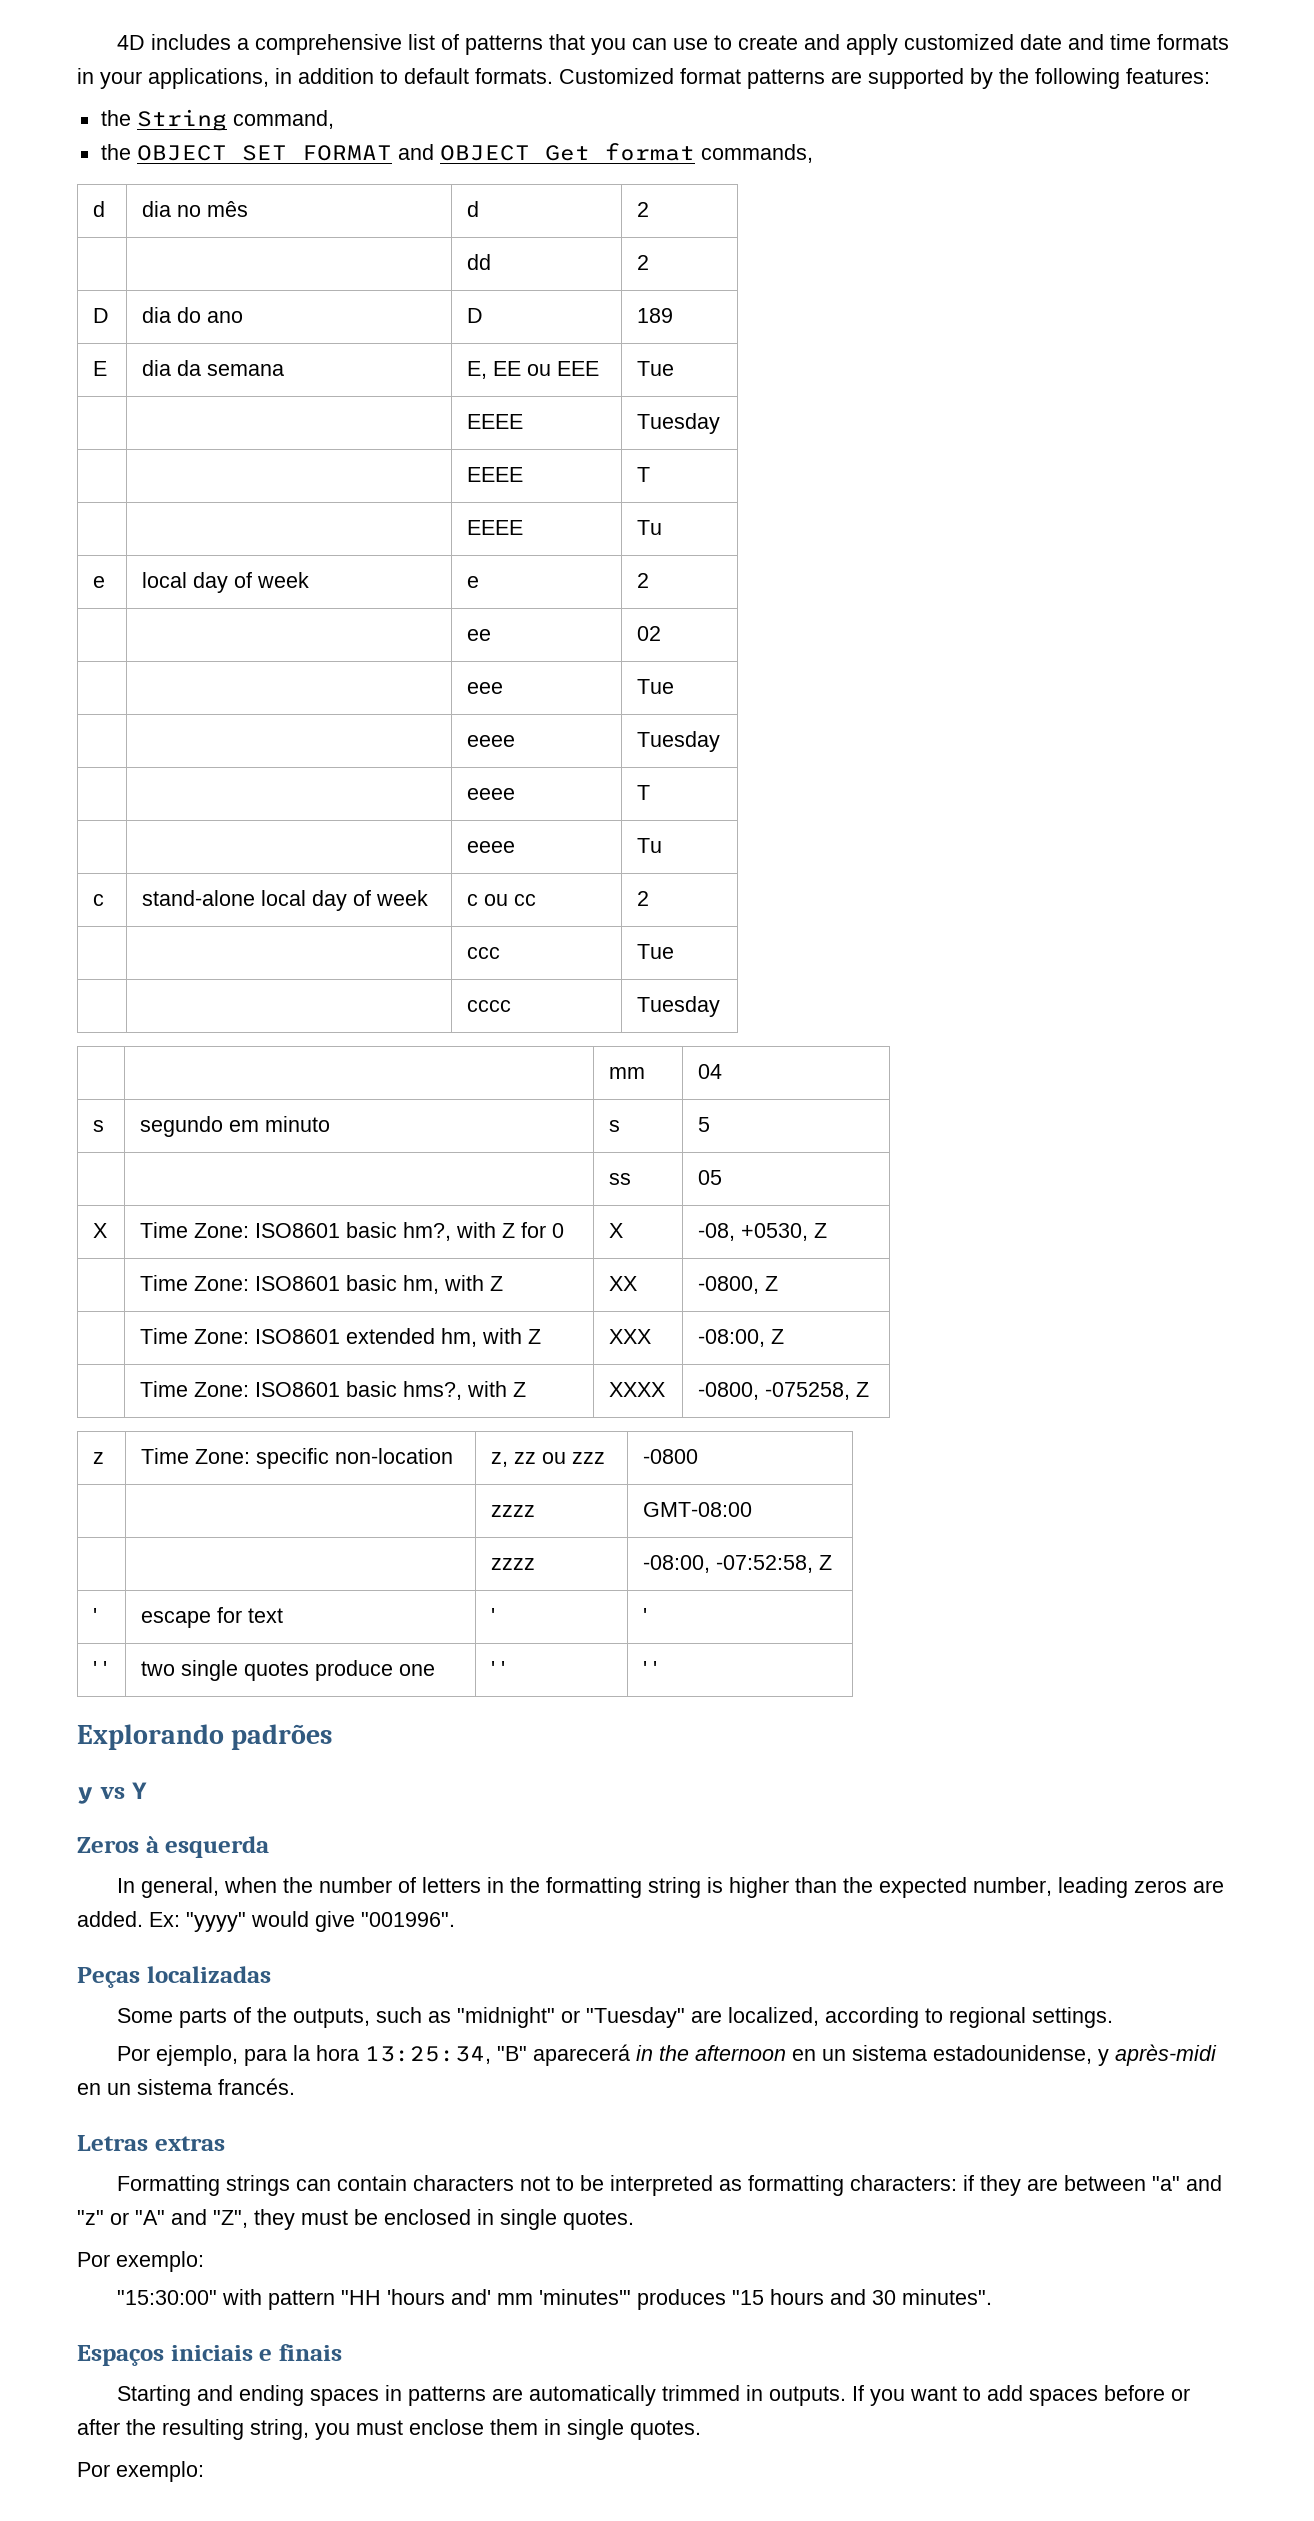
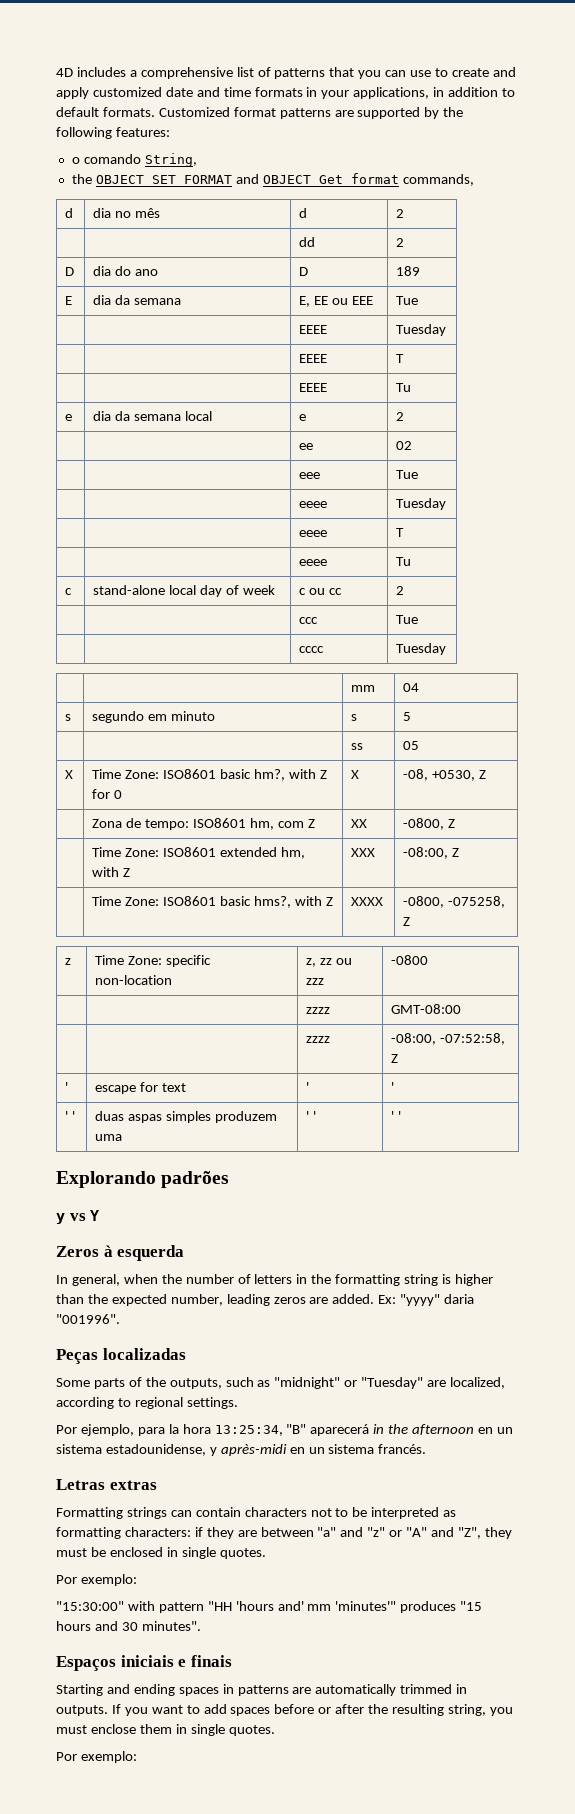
- the String command,
+ o comando String,
- e | local day of week | e | 2
+ e | dia da semana local | e | 2
- | Time Zone: ISO8601 basic hm, with Z | XX | -0800, Z
+ | Zona de tempo: ISO8601 hm, com Z | XX | -0800, Z
- ' ' | two single quotes produce one | ' ' | ' '
+ ' ' | duas aspas simples produzem uma | ' ' | ' '
- Ex: "yyyy" would give "001996".
+ Ex: "yyyy" daria "001996".

